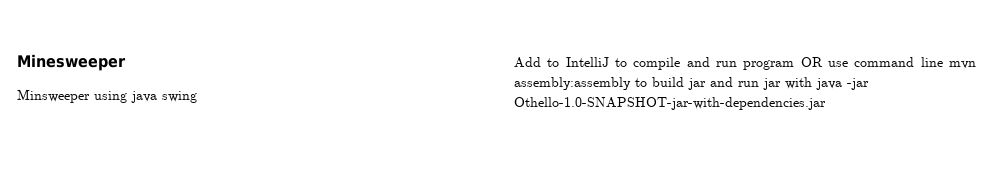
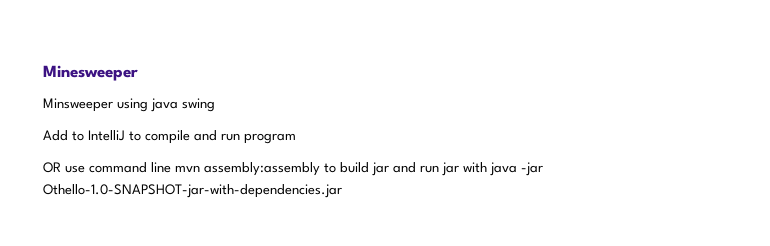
- Add to IntelliJ to compile and run program OR use command line mvn assembly:assembly to build jar and run jar with java -jar Othello-1.0-SNAPSHOT-jar-with-dependencies.jar
+ Add to IntelliJ to compile and run program
+ OR use command line mvn assembly:assembly to build jar and run jar with java -jar Othello-1.0-SNAPSHOT-jar-with-dependencies.jar

